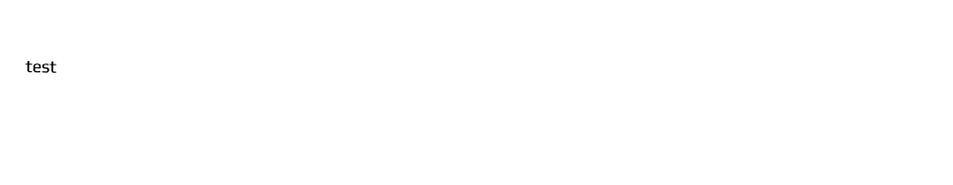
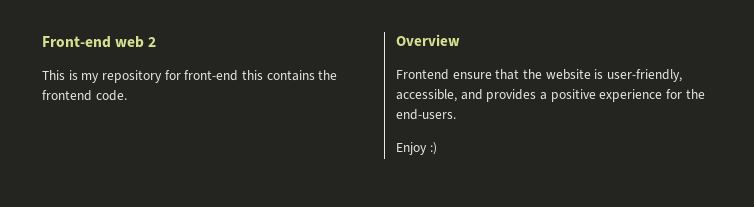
- test
+ Front-end web 2
+ This is my repository for front-end this contains the frontend code.
+ Overview
+ Frontend ensure that the website is user-friendly, accessible, and provides a positive experience for the end-users.
+ Enjoy :)

